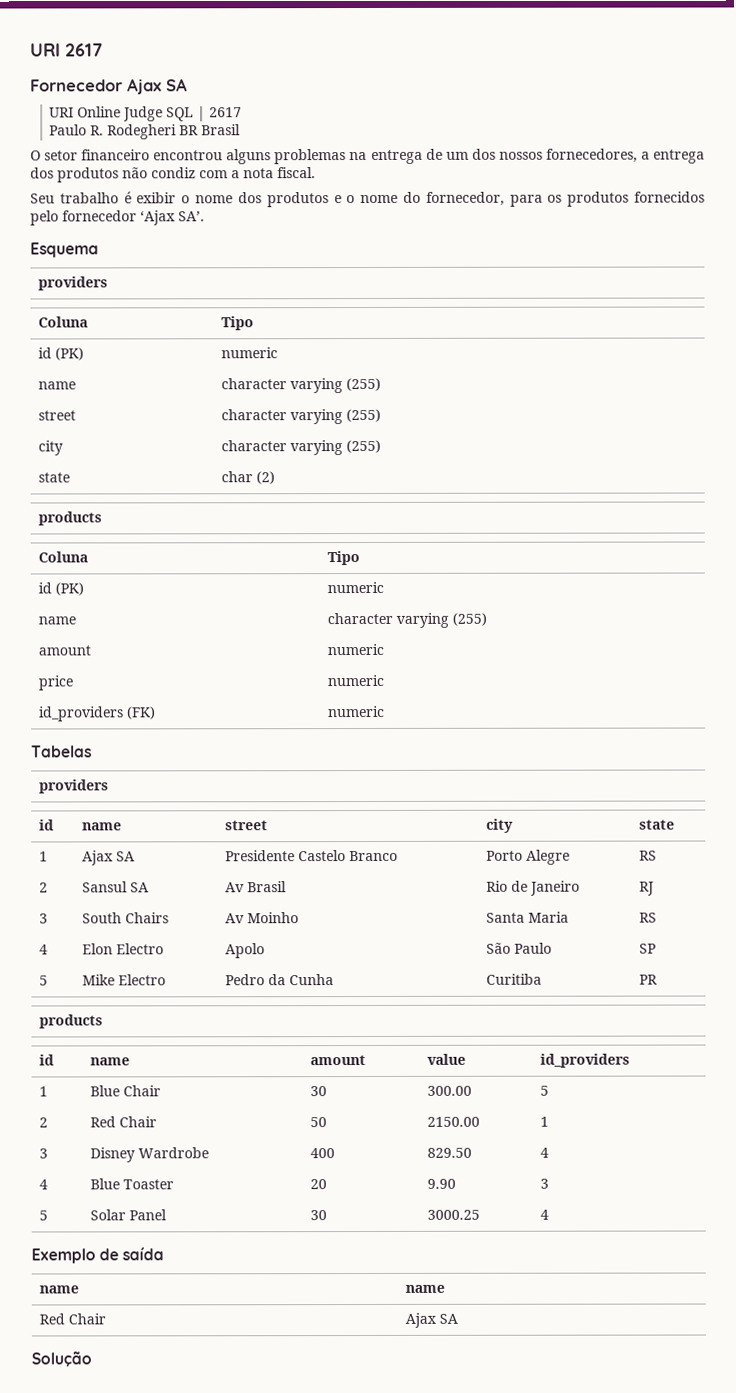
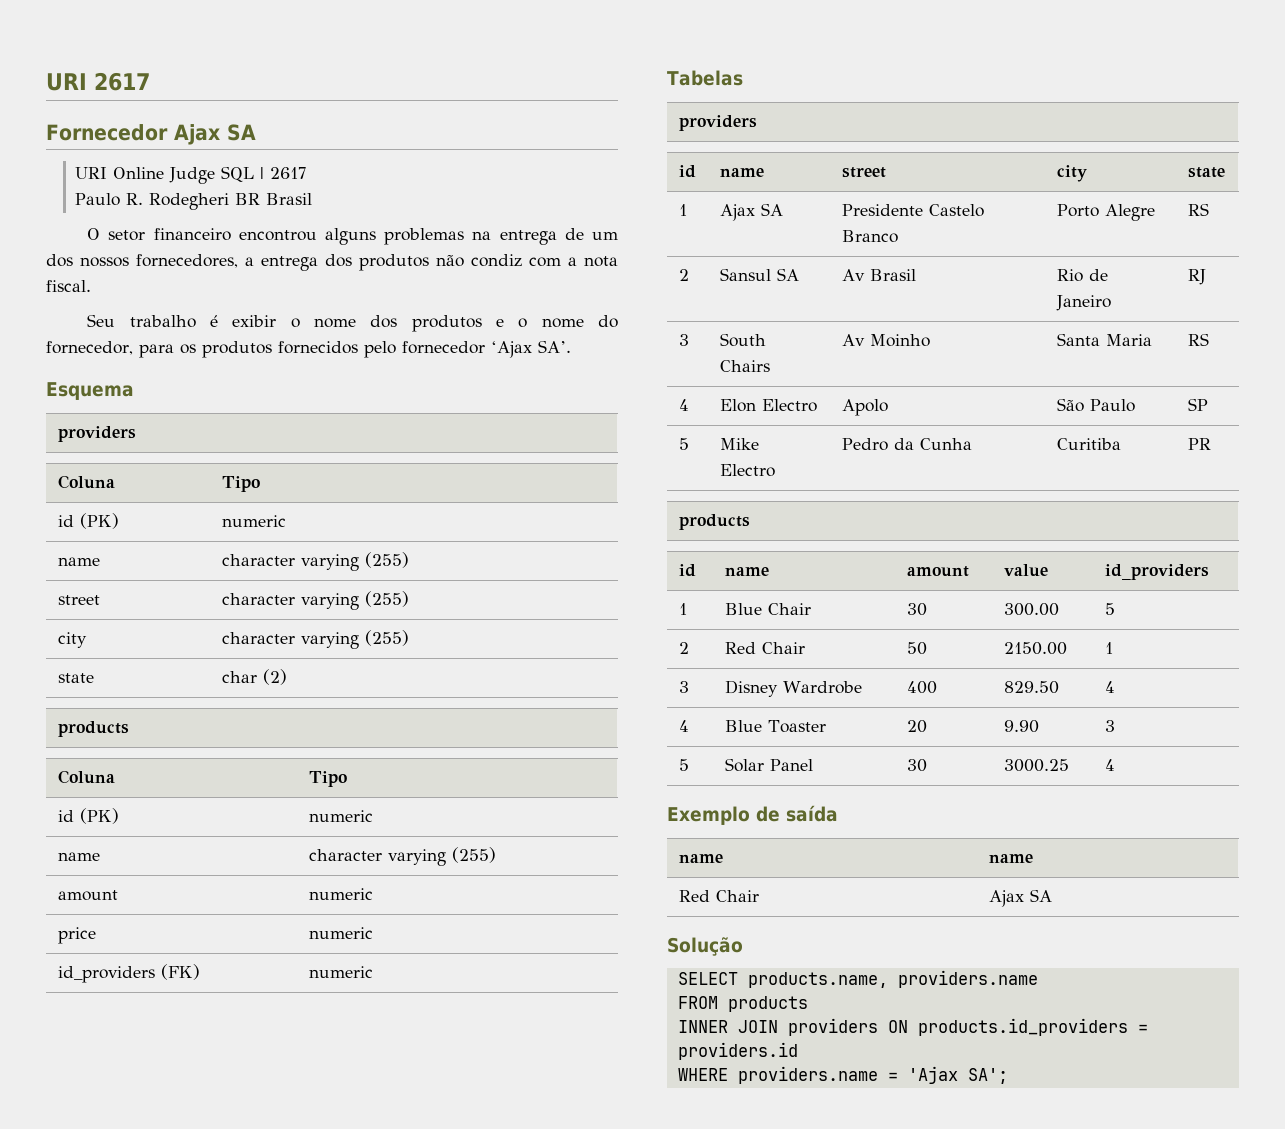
+ SELECT products.name, providers.name
+ FROM products
+ INNER JOIN providers ON products.id_providers = providers.id
+ WHERE providers.name = 'Ajax SA';

